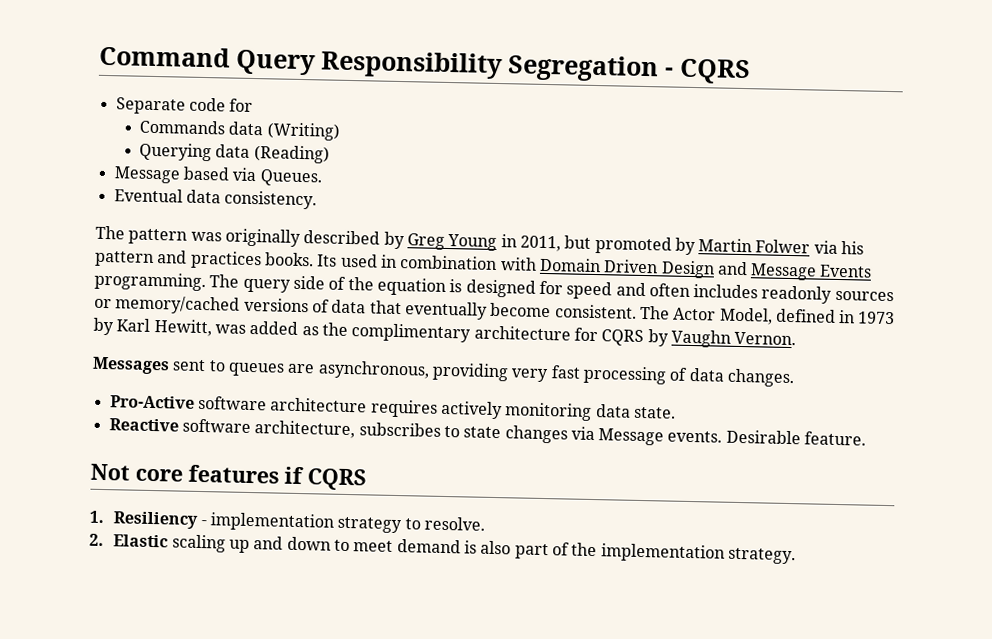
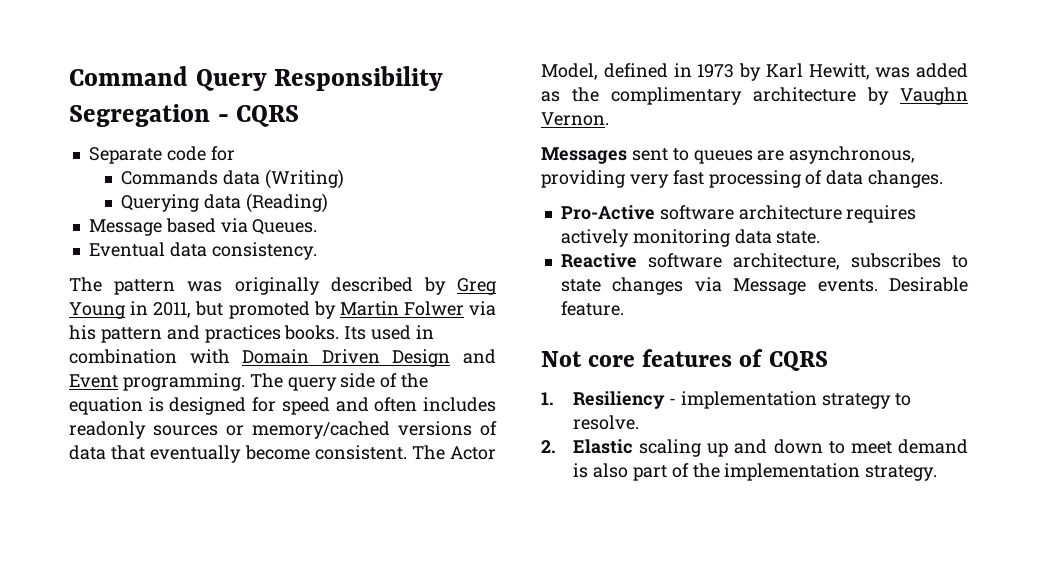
- Its used in combination with Domain Driven Design and Message Events programming.
+ Its used in combination with Domain Driven Design and Event programming.
- The Actor Model, defined in 1973 by Karl Hewitt, was added as the complimentary architecture for CQRS by Vaughn Vernon.
+ The Actor Model, defined in 1973 by Karl Hewitt, was added as the complimentary architecture by Vaughn Vernon.
- Not core features if CQRS
+ Not core features of CQRS

